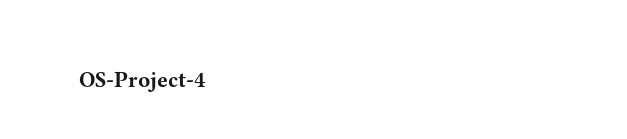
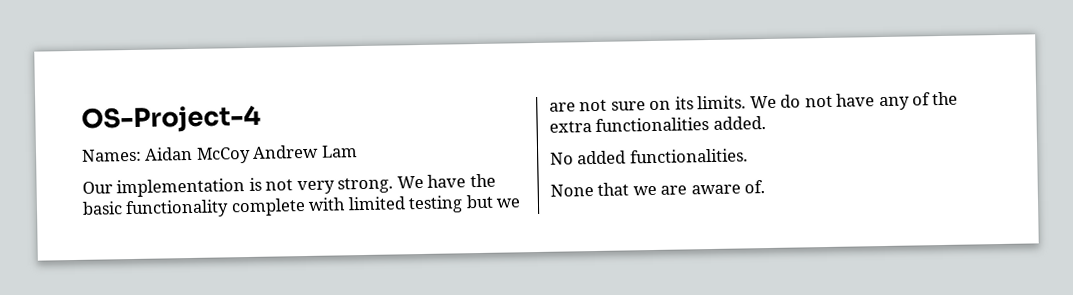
+ Names: Aidan McCoy Andrew Lam
+ Our implementation is not very strong. We have the basic functionality complete with limited testing but we are not sure on its limits. We do not have any of the extra functionalities added.
+ No added functionalities.
+ None that we are aware of.

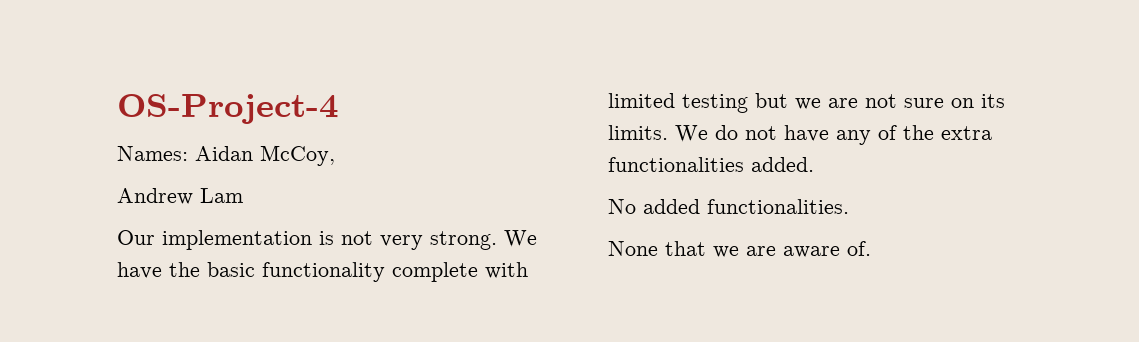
- Names: Aidan McCoy Andrew Lam
+ Names: Aidan McCoy,
+ Andrew Lam

